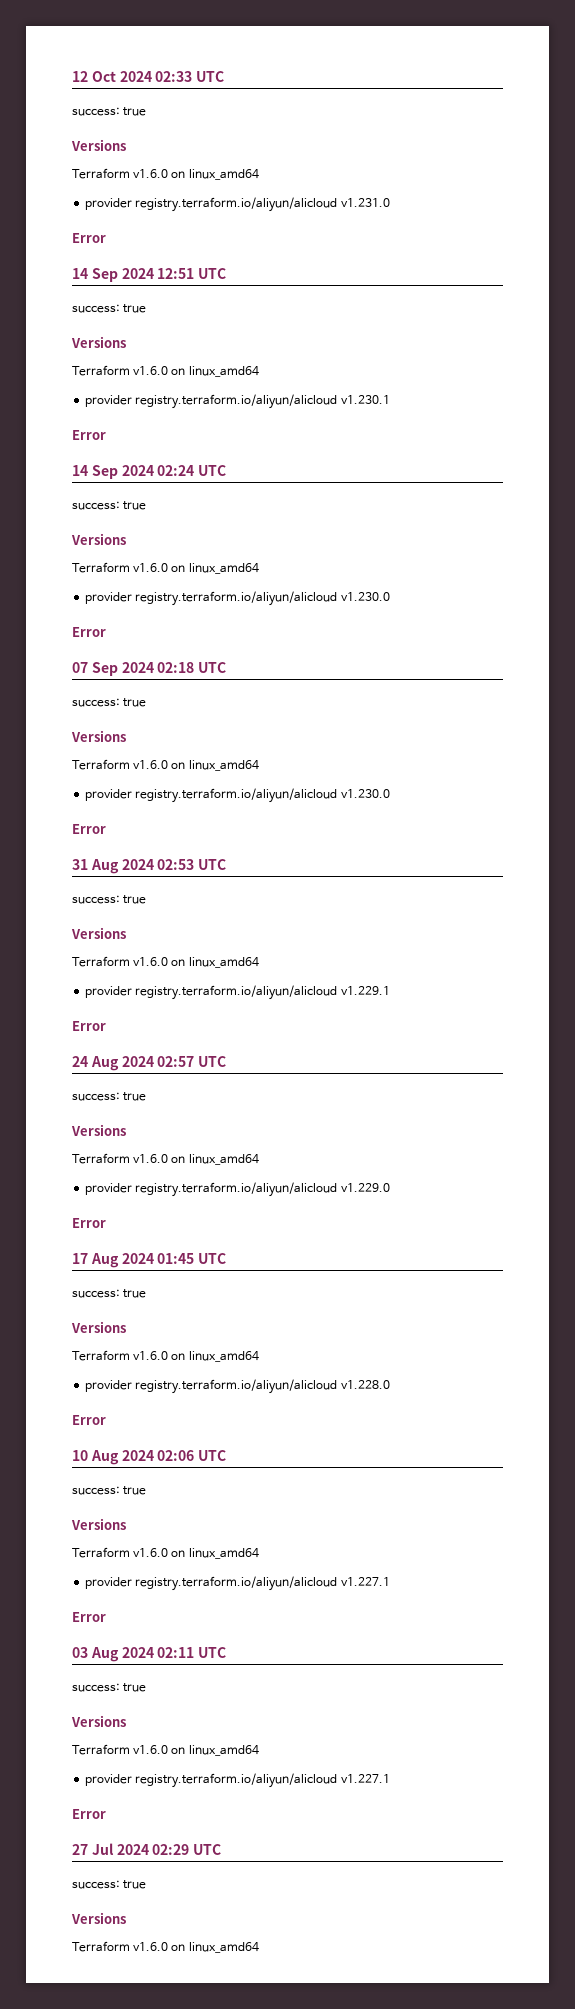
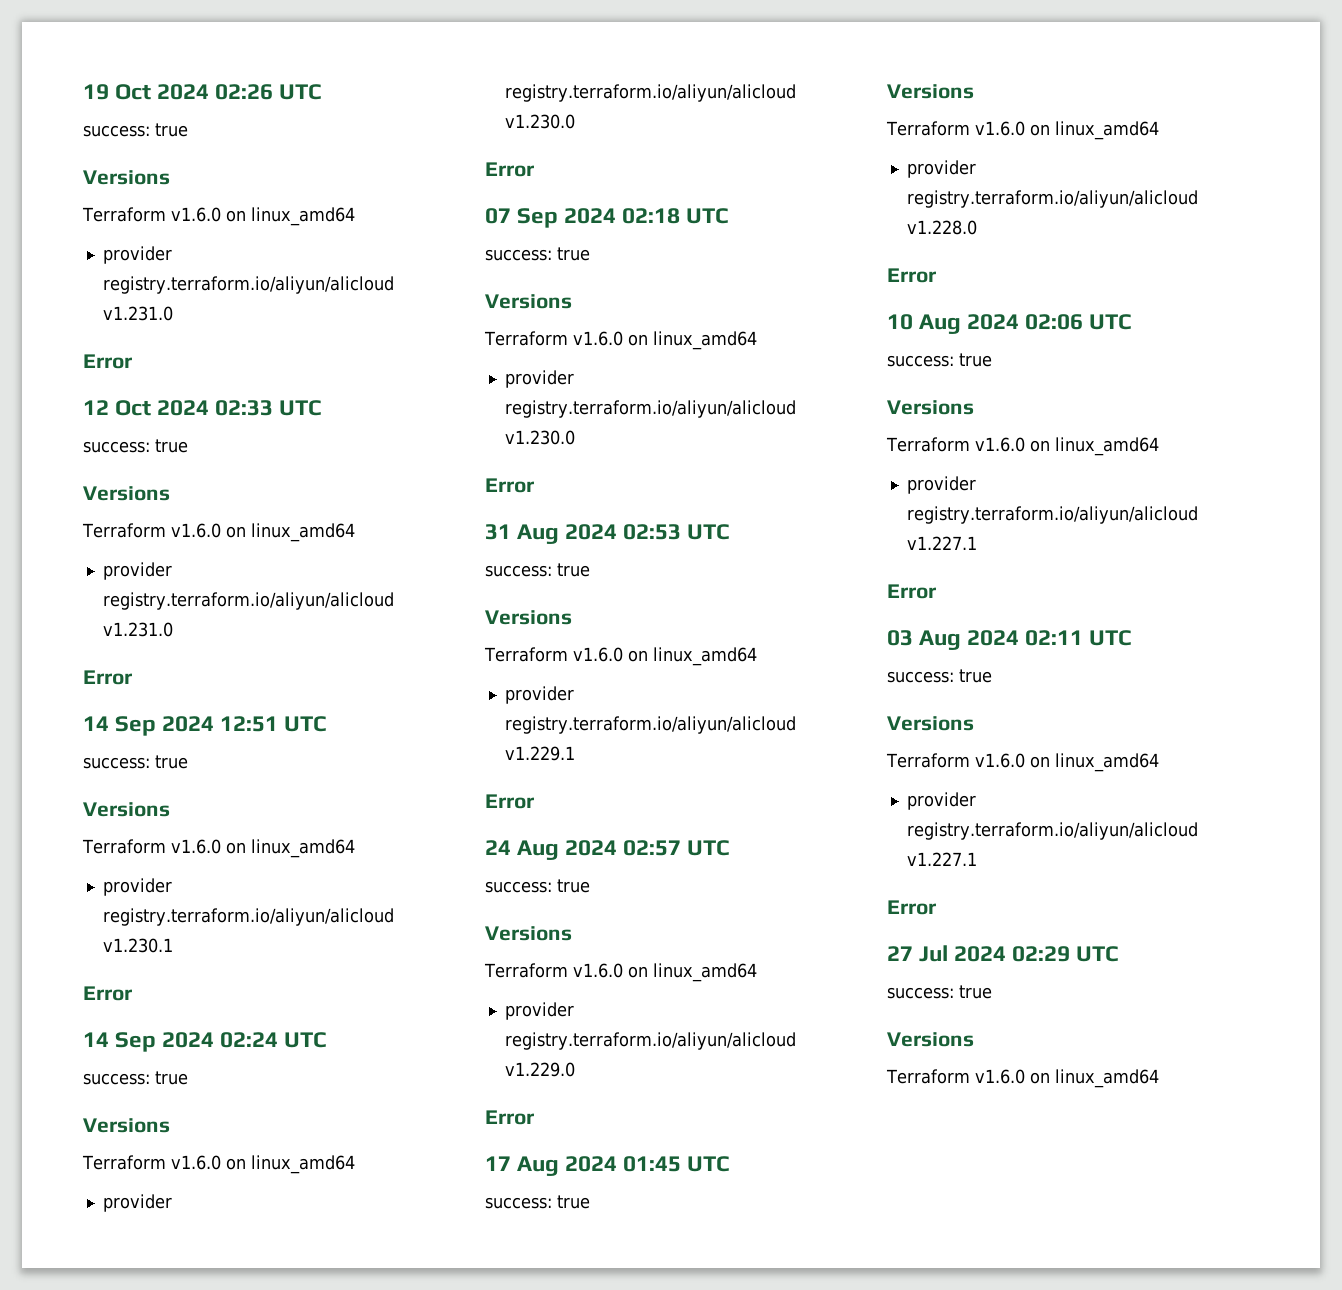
+ 19 Oct 2024 02:26 UTC
+ success: true
+ Versions
+ Terraform v1.6.0 on linux_amd64
+ provider registry.terraform.io/aliyun/alicloud v1.231.0
+ Error

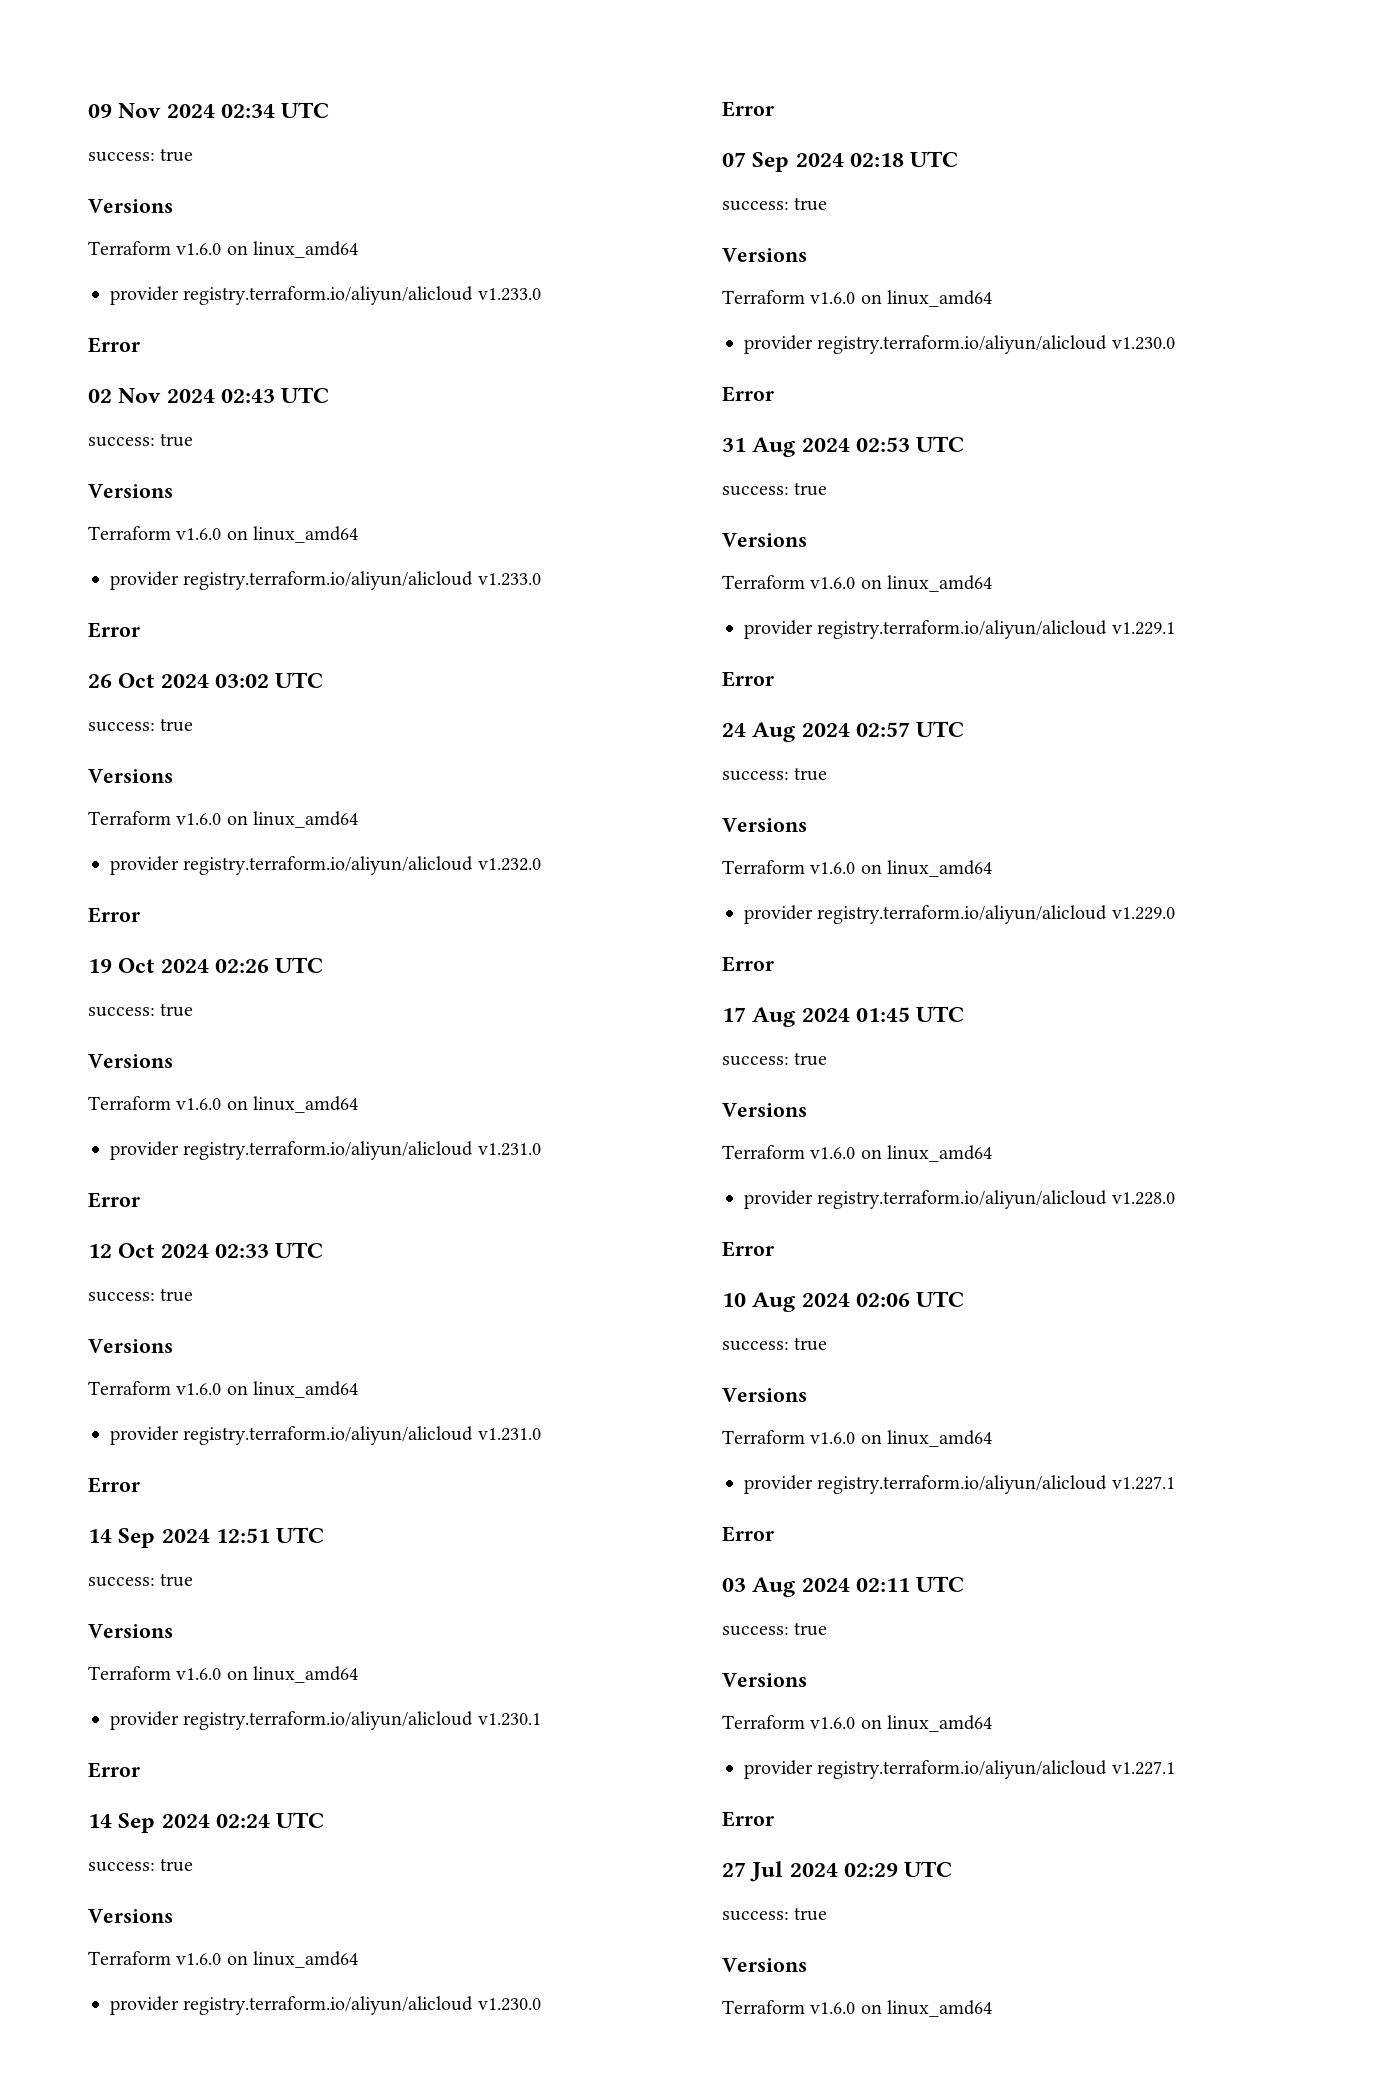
+ 09 Nov 2024 02:34 UTC
+ success: true
+ Versions
+ Terraform v1.6.0 on linux_amd64
+ provider registry.terraform.io/aliyun/alicloud v1.233.0
+ Error
+ 02 Nov 2024 02:43 UTC
+ success: true
+ Versions
+ Terraform v1.6.0 on linux_amd64
+ provider registry.terraform.io/aliyun/alicloud v1.233.0
+ Error
+ 26 Oct 2024 03:02 UTC
+ success: true
+ Versions
+ Terraform v1.6.0 on linux_amd64
+ provider registry.terraform.io/aliyun/alicloud v1.232.0
+ Error

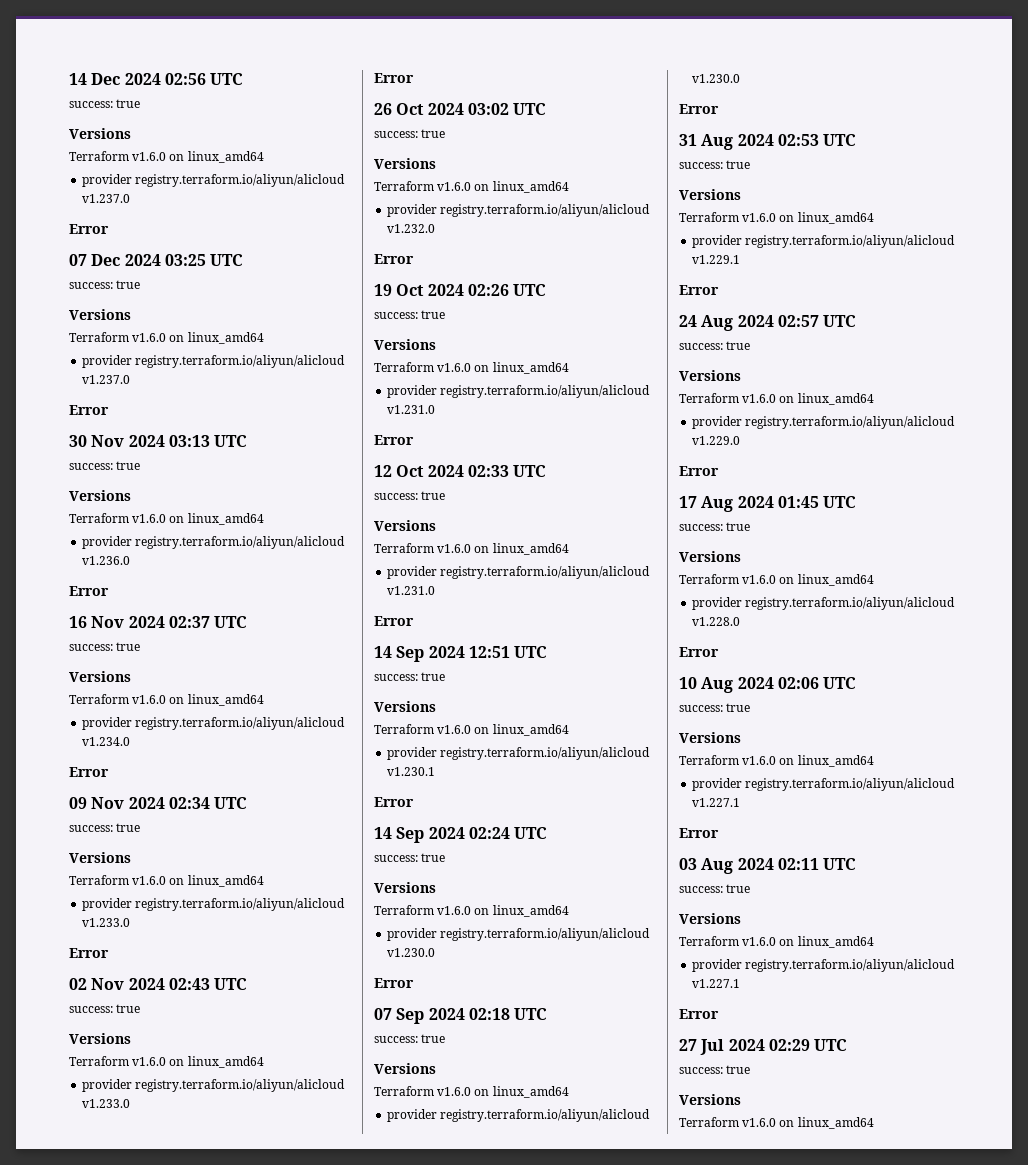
+ 14 Dec 2024 02:56 UTC
+ success: true
+ Versions
+ Terraform v1.6.0 on linux_amd64
+ provider registry.terraform.io/aliyun/alicloud v1.237.0
+ Error
+ 07 Dec 2024 03:25 UTC
+ success: true
+ Versions
+ Terraform v1.6.0 on linux_amd64
+ provider registry.terraform.io/aliyun/alicloud v1.237.0
+ Error
+ 30 Nov 2024 03:13 UTC
+ success: true
+ Versions
+ Terraform v1.6.0 on linux_amd64
+ provider registry.terraform.io/aliyun/alicloud v1.236.0
+ Error
+ 16 Nov 2024 02:37 UTC
+ success: true
+ Versions
+ Terraform v1.6.0 on linux_amd64
+ provider registry.terraform.io/aliyun/alicloud v1.234.0
+ Error

